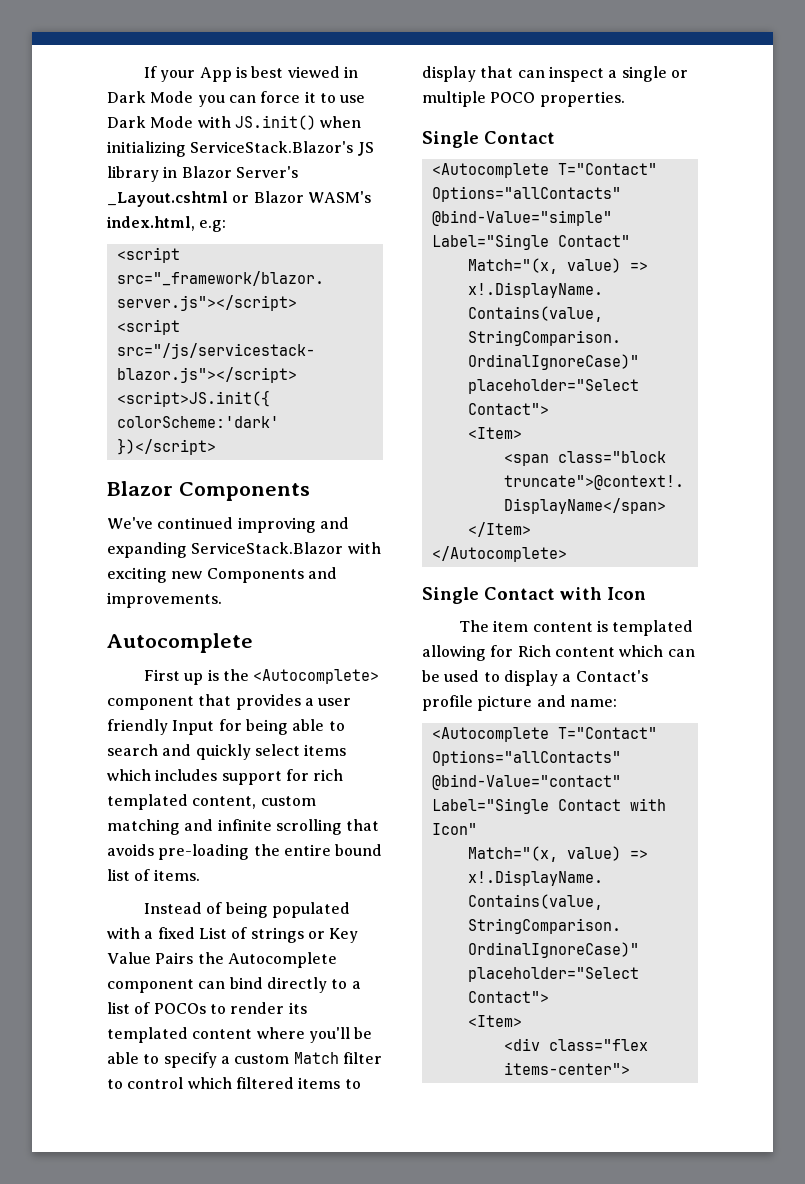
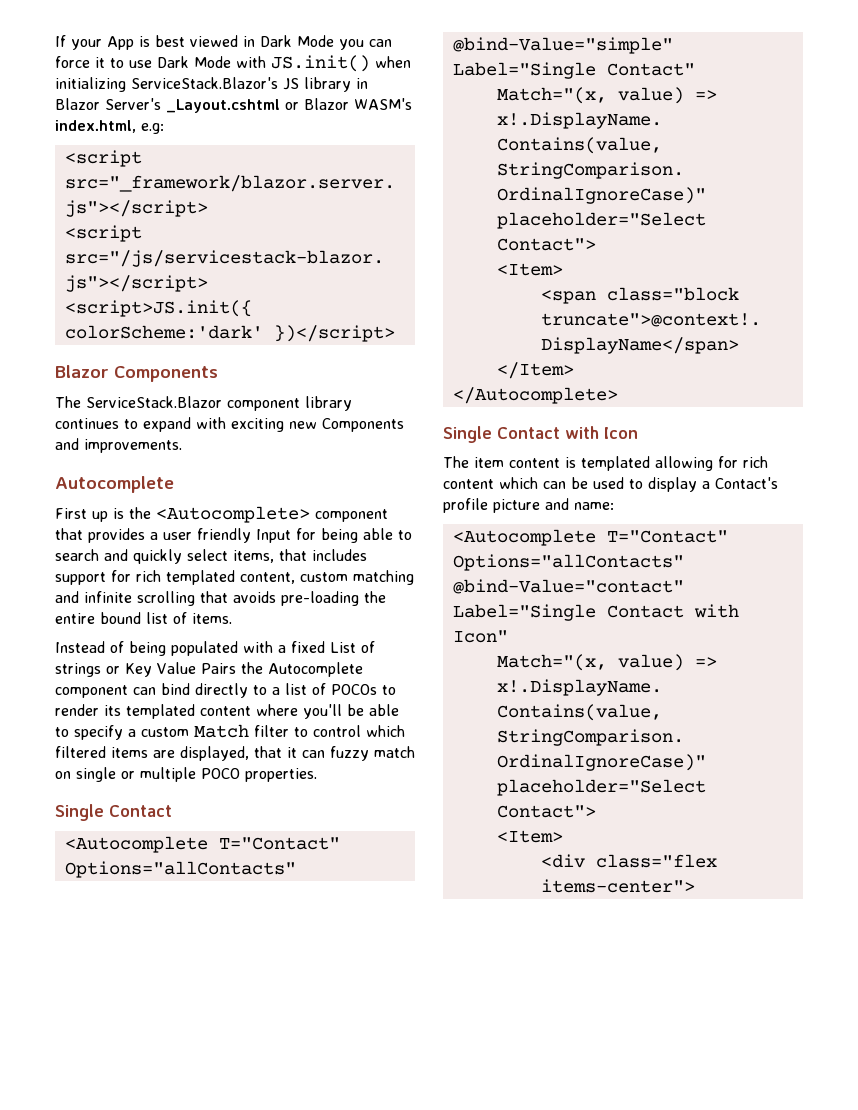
- We've continued improving and expanding ServiceStack.Blazor with exciting new Components and improvements.
+ The ServiceStack.Blazor component library continues to expand with exciting new Components and improvements.
- First up is the <Autocomplete> component that provides a user friendly Input for being able to search and quickly select items which includes support for rich templated content, custom matching and infinite scrolling that avoids pre-loading the entire bound list of items.
+ First up is the <Autocomplete> component that provides a user friendly Input for being able to search and quickly select items, that includes support for rich templated content, custom matching and infinite scrolling that avoids pre-loading the entire bound list of items.
- Instead of being populated with a fixed List of strings or Key Value Pairs the Autocomplete component can bind directly to a list of POCOs to render its templated content where you'll be able to specify a custom Match filter to control which filtered items to display that can inspect a single or multiple POCO properties.
+ Instead of being populated with a fixed List of strings or Key Value Pairs the Autocomplete component can bind directly to a list of POCOs to render its templated content where you'll be able to specify a custom Match filter to control which filtered items are displayed, that it can fuzzy match on single or multiple POCO properties.
- The item content is templated allowing for Rich content which can be used to display a Contact's profile picture and name:
+ The item content is templated allowing for rich content which can be used to display a Contact's profile picture and name:

